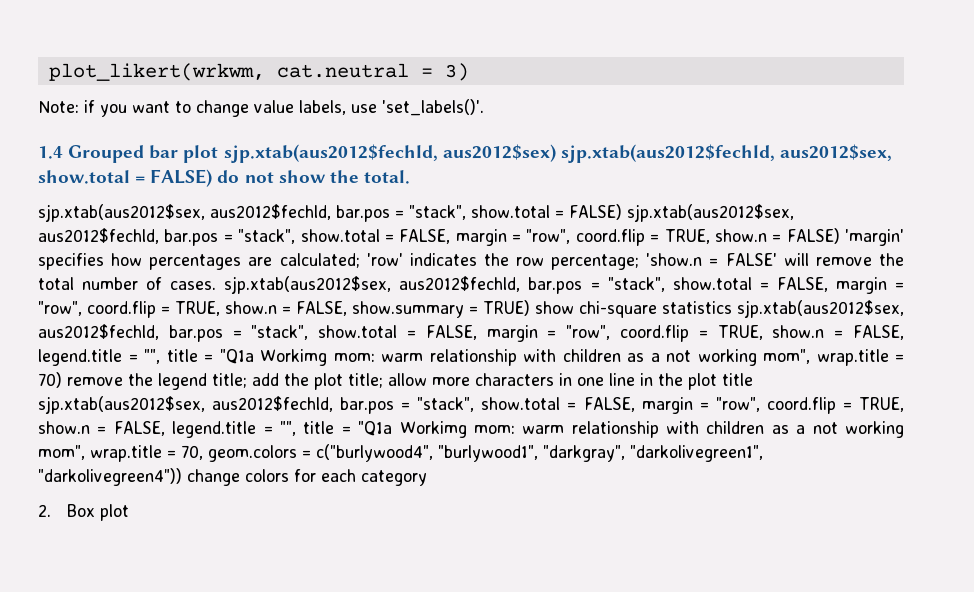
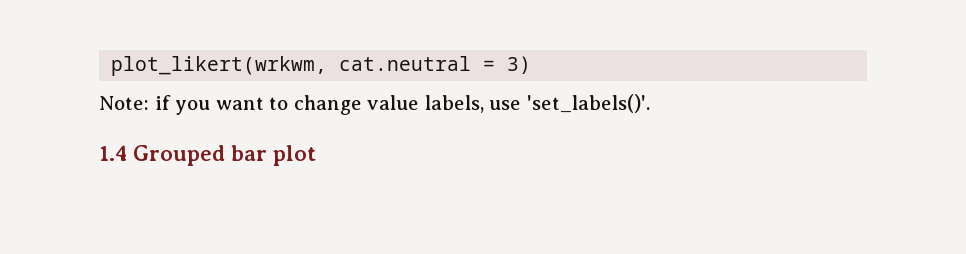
- 1.4 Grouped bar plot sjp.xtab(aus2012$fechld, aus2012$sex) sjp.xtab(aus2012$fechld, aus2012$sex, show.total = FALSE) do not show the total.
- sjp.xtab(aus2012$sex, aus2012$fechld, bar.pos = "stack", show.total = FALSE) sjp.xtab(aus2012$sex, aus2012$fechld, bar.pos = "stack", show.total = FALSE, margin = "row", coord.flip = TRUE, show.n = FALSE) 'margin' specifies how percentages are calculated; 'row' indicates the row percentage; 'show.n = FALSE' will remove the total number of cases. sjp.xtab(aus2012$sex, aus2012$fechld, bar.pos = "stack", show.total = FALSE, margin = "row", coord.flip = TRUE, show.n = FALSE, show.summary = TRUE) show chi-square statistics sjp.xtab(aus2012$sex, aus2012$fechld, bar.pos = "stack", show.total = FALSE, margin = "row", coord.flip = TRUE, show.n = FALSE, legend.title = "", title = "Q1a Workimg mom: warm relationship with children as a not working mom", wrap.title = 70) remove the legend title; add the plot title; allow more characters in one line in the plot title sjp.xtab(aus2012$sex, aus2012$fechld, bar.pos = "stack", show.total = FALSE, margin = "row", coord.flip = TRUE, show.n = FALSE, legend.title = "", title = "Q1a Workimg mom: warm relationship with children as a not working mom", wrap.title = 70, geom.colors = c("burlywood4", "burlywood1", "darkgray", "darkolivegreen1", "darkolivegreen4")) change colors for each category
- 2. Box plot
+ 1.4 Grouped bar plot

